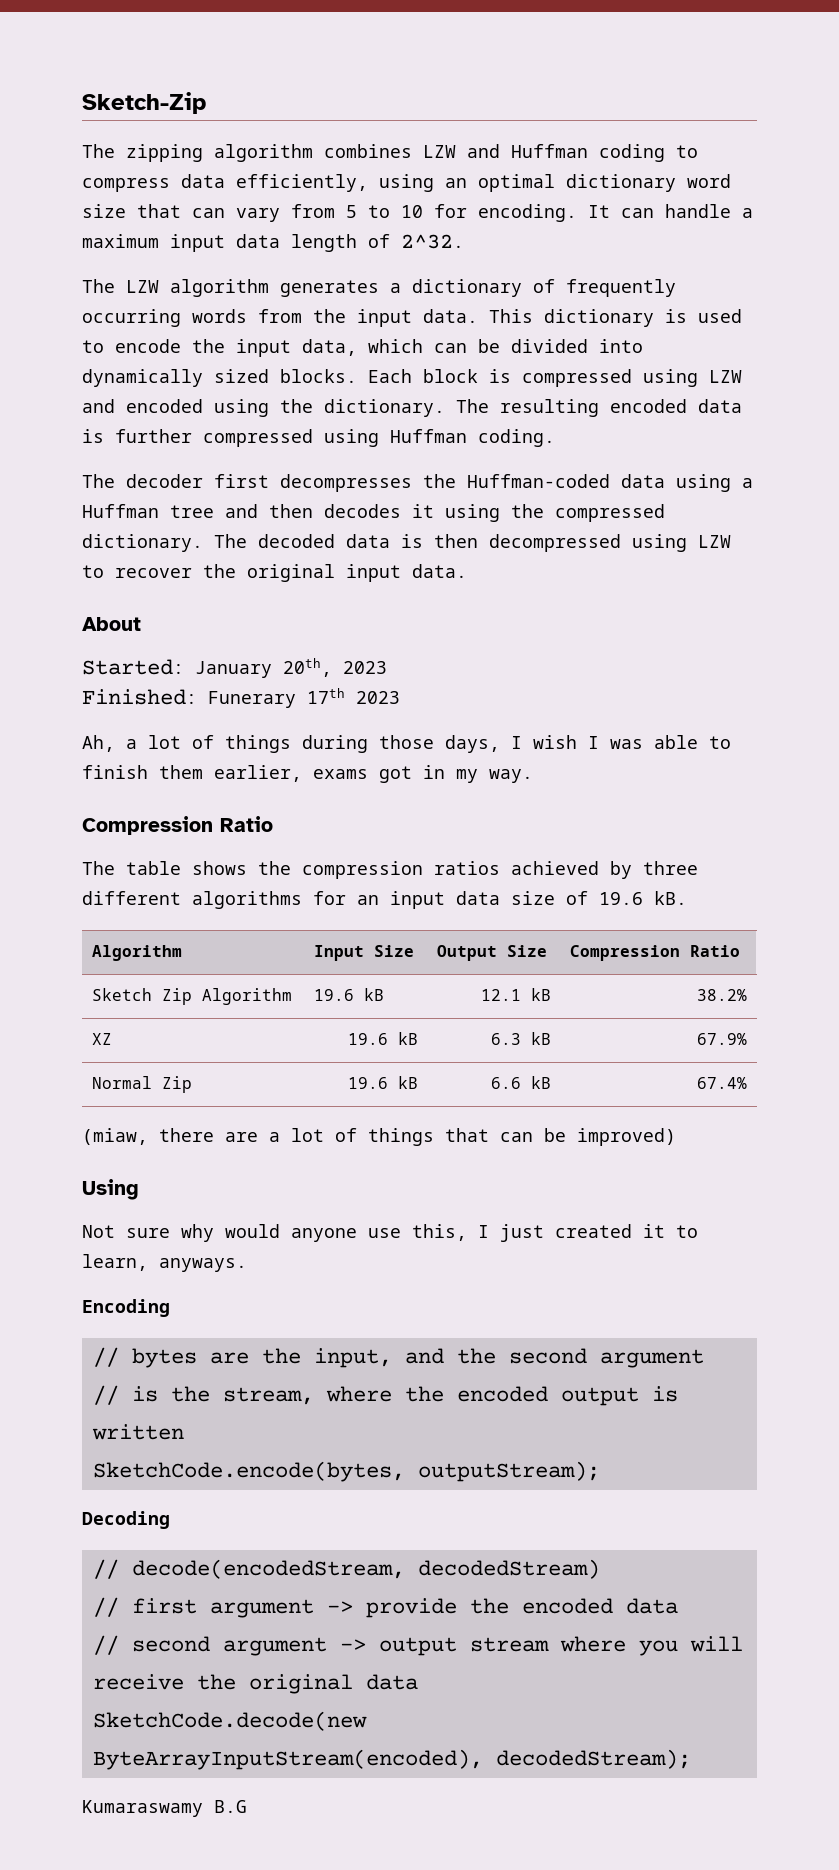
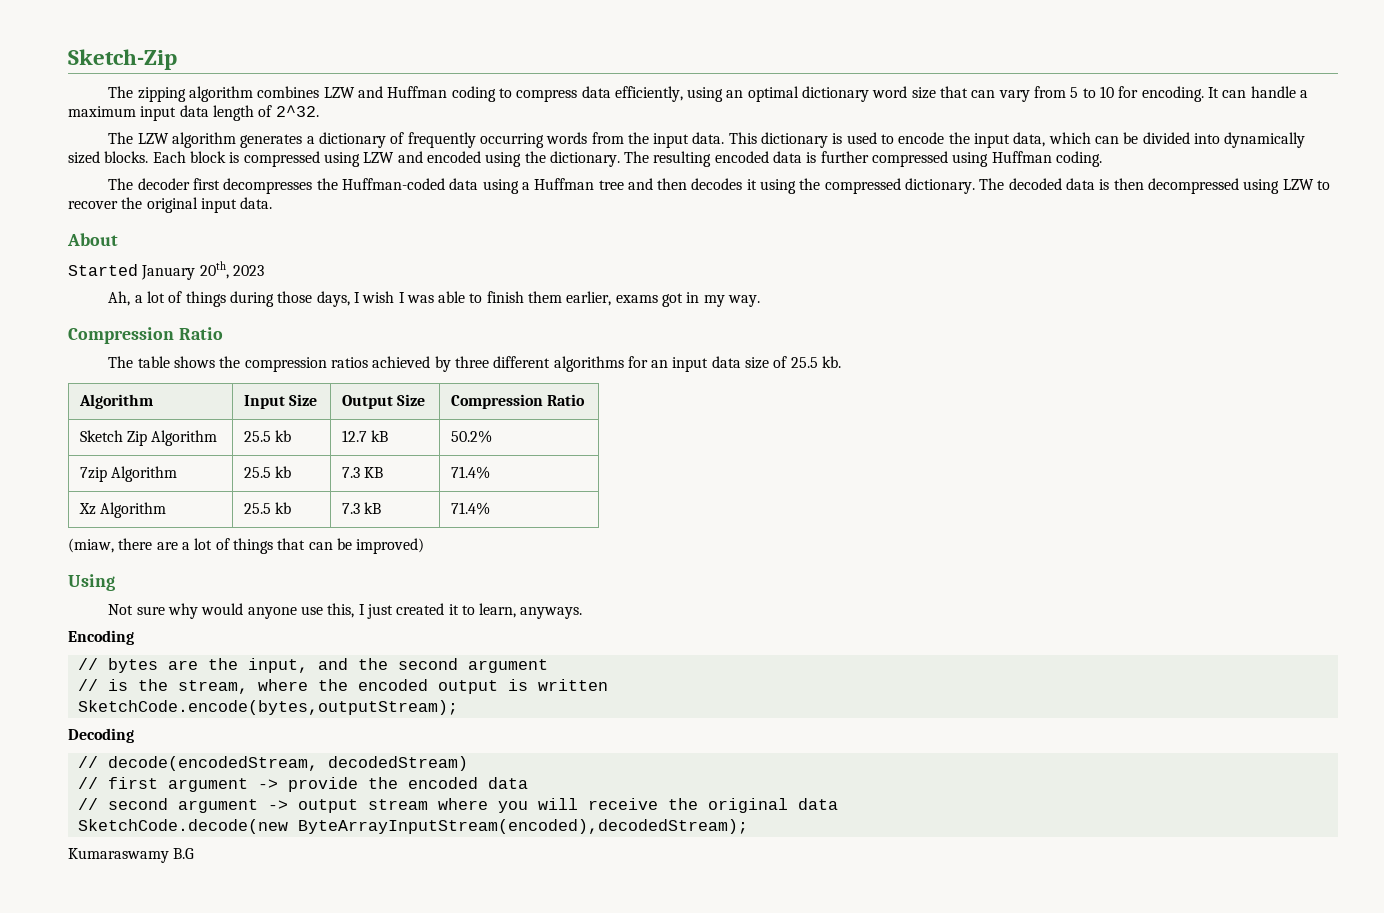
- Started: January 20th, 2023
+ Started January 20th, 2023
- Finished: Funerary 17th 2023
- The table shows the compression ratios achieved by three different algorithms for an input data size of 19.6 kB.
+ The table shows the compression ratios achieved by three different algorithms for an input data size of 25.5 kb.
- Sketch Zip Algorithm | 19.6 kB | 12.1 kB | 38.2%
- XZ | 19.6 kB | 6.3 kB | 67.9%
- Normal Zip | 19.6 kB | 6.6 kB | 67.4%
+ Sketch Zip Algorithm | 25.5 kb | 12.7 kB | 50.2%
+ 7zip Algorithm | 25.5 kb | 7.3 KB | 71.4%
+ Xz Algorithm | 25.5 kb | 7.3 kB | 71.4%
- SketchCode.encode(bytes, outputStream);
+ SketchCode.encode(bytes,outputStream);
- SketchCode.decode(new ByteArrayInputStream(encoded), decodedStream);
+ SketchCode.decode(new ByteArrayInputStream(encoded),decodedStream);

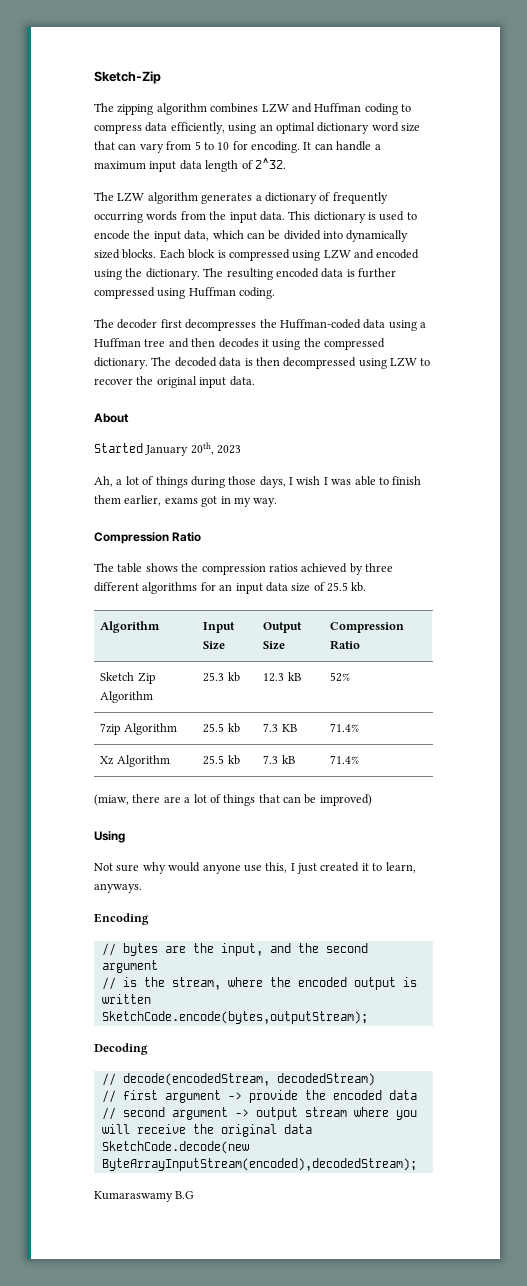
- Sketch Zip Algorithm | 25.5 kb | 12.7 kB | 50.2%
+ Sketch Zip Algorithm | 25.3 kb | 12.3 kB | 52%

